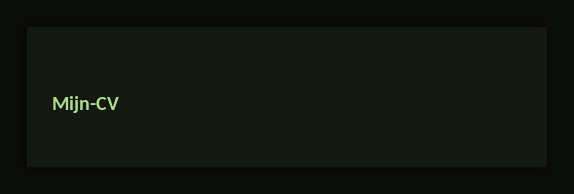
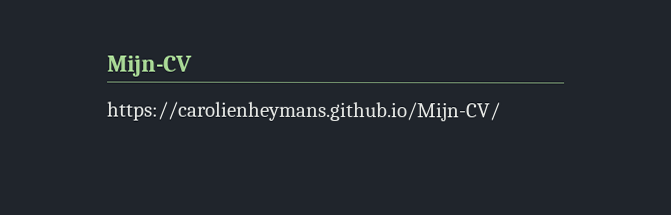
+ https://carolienheymans.github.io/Mijn-CV/

